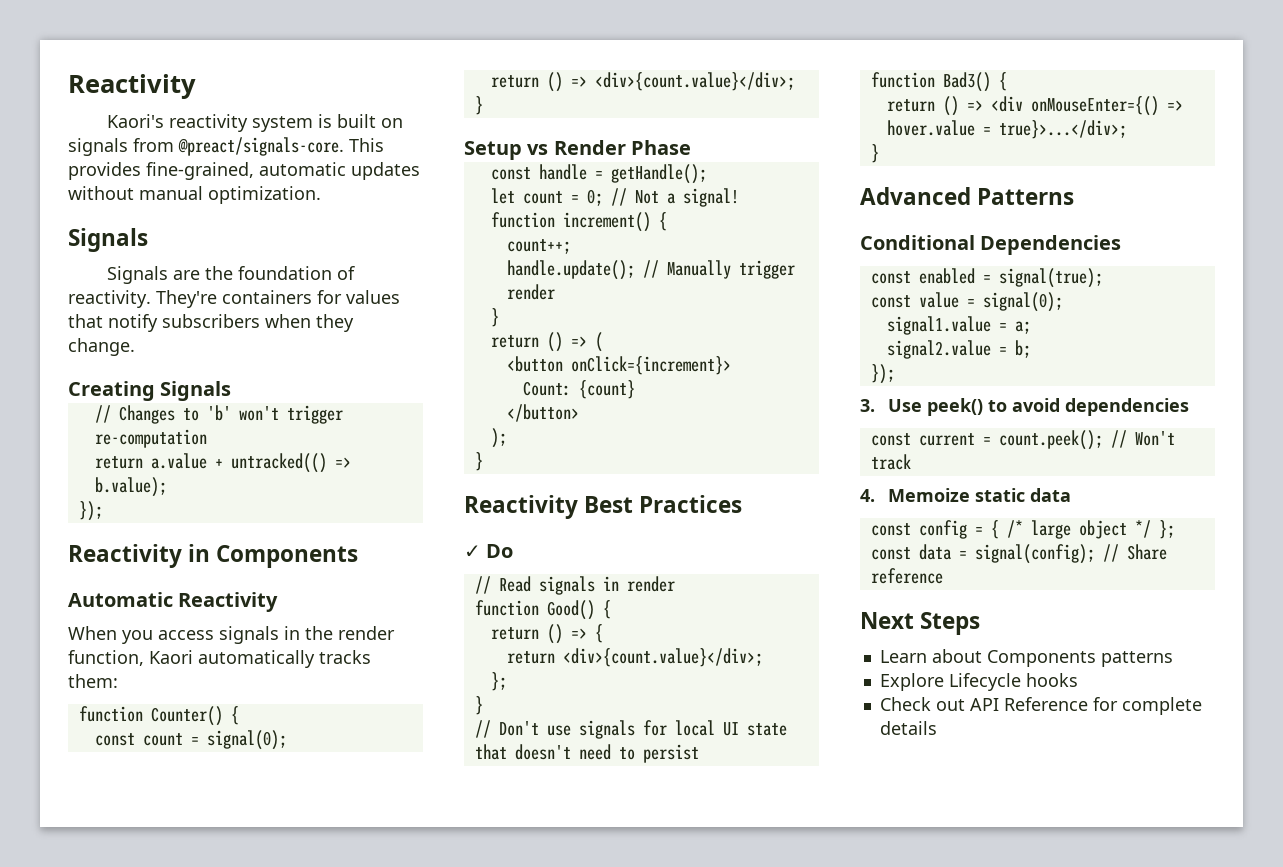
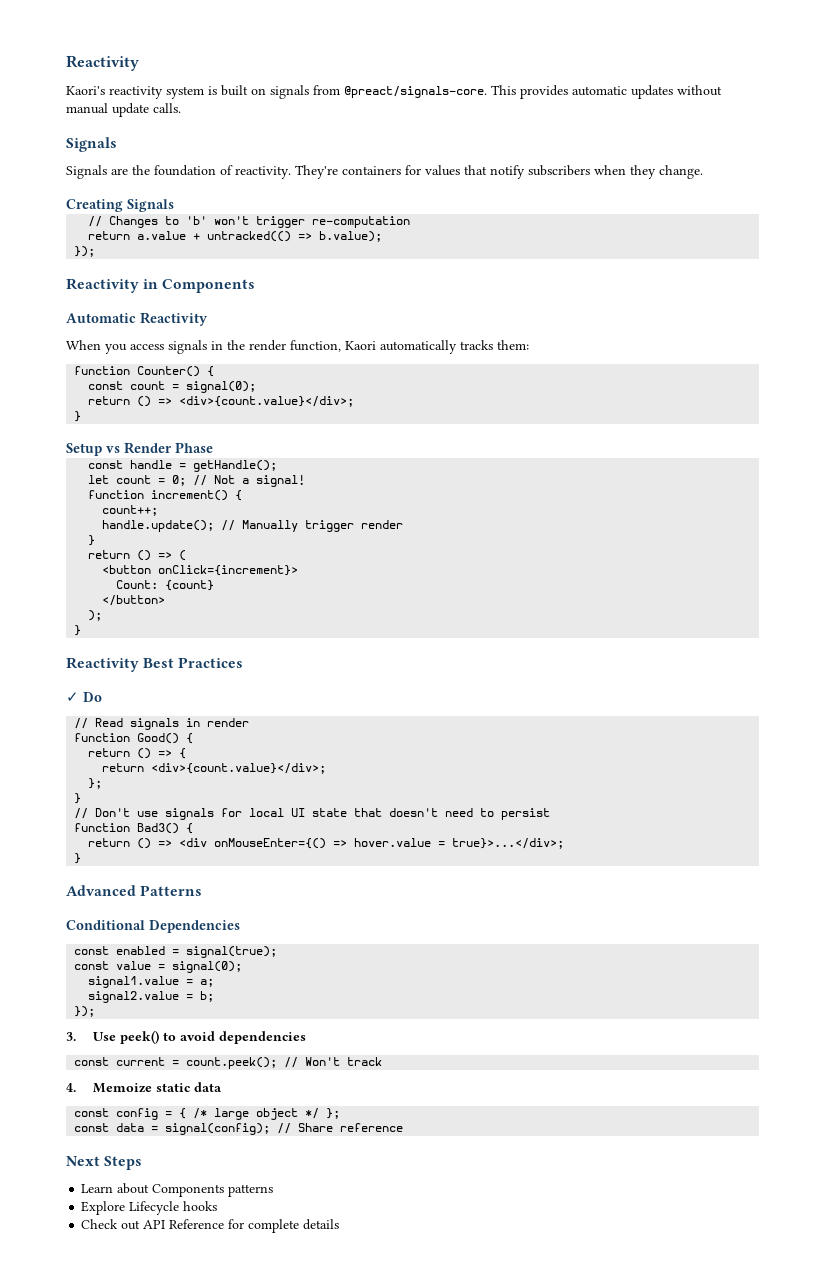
- This provides fine-grained, automatic updates without manual optimization.
+ This provides automatic updates without manual update calls.

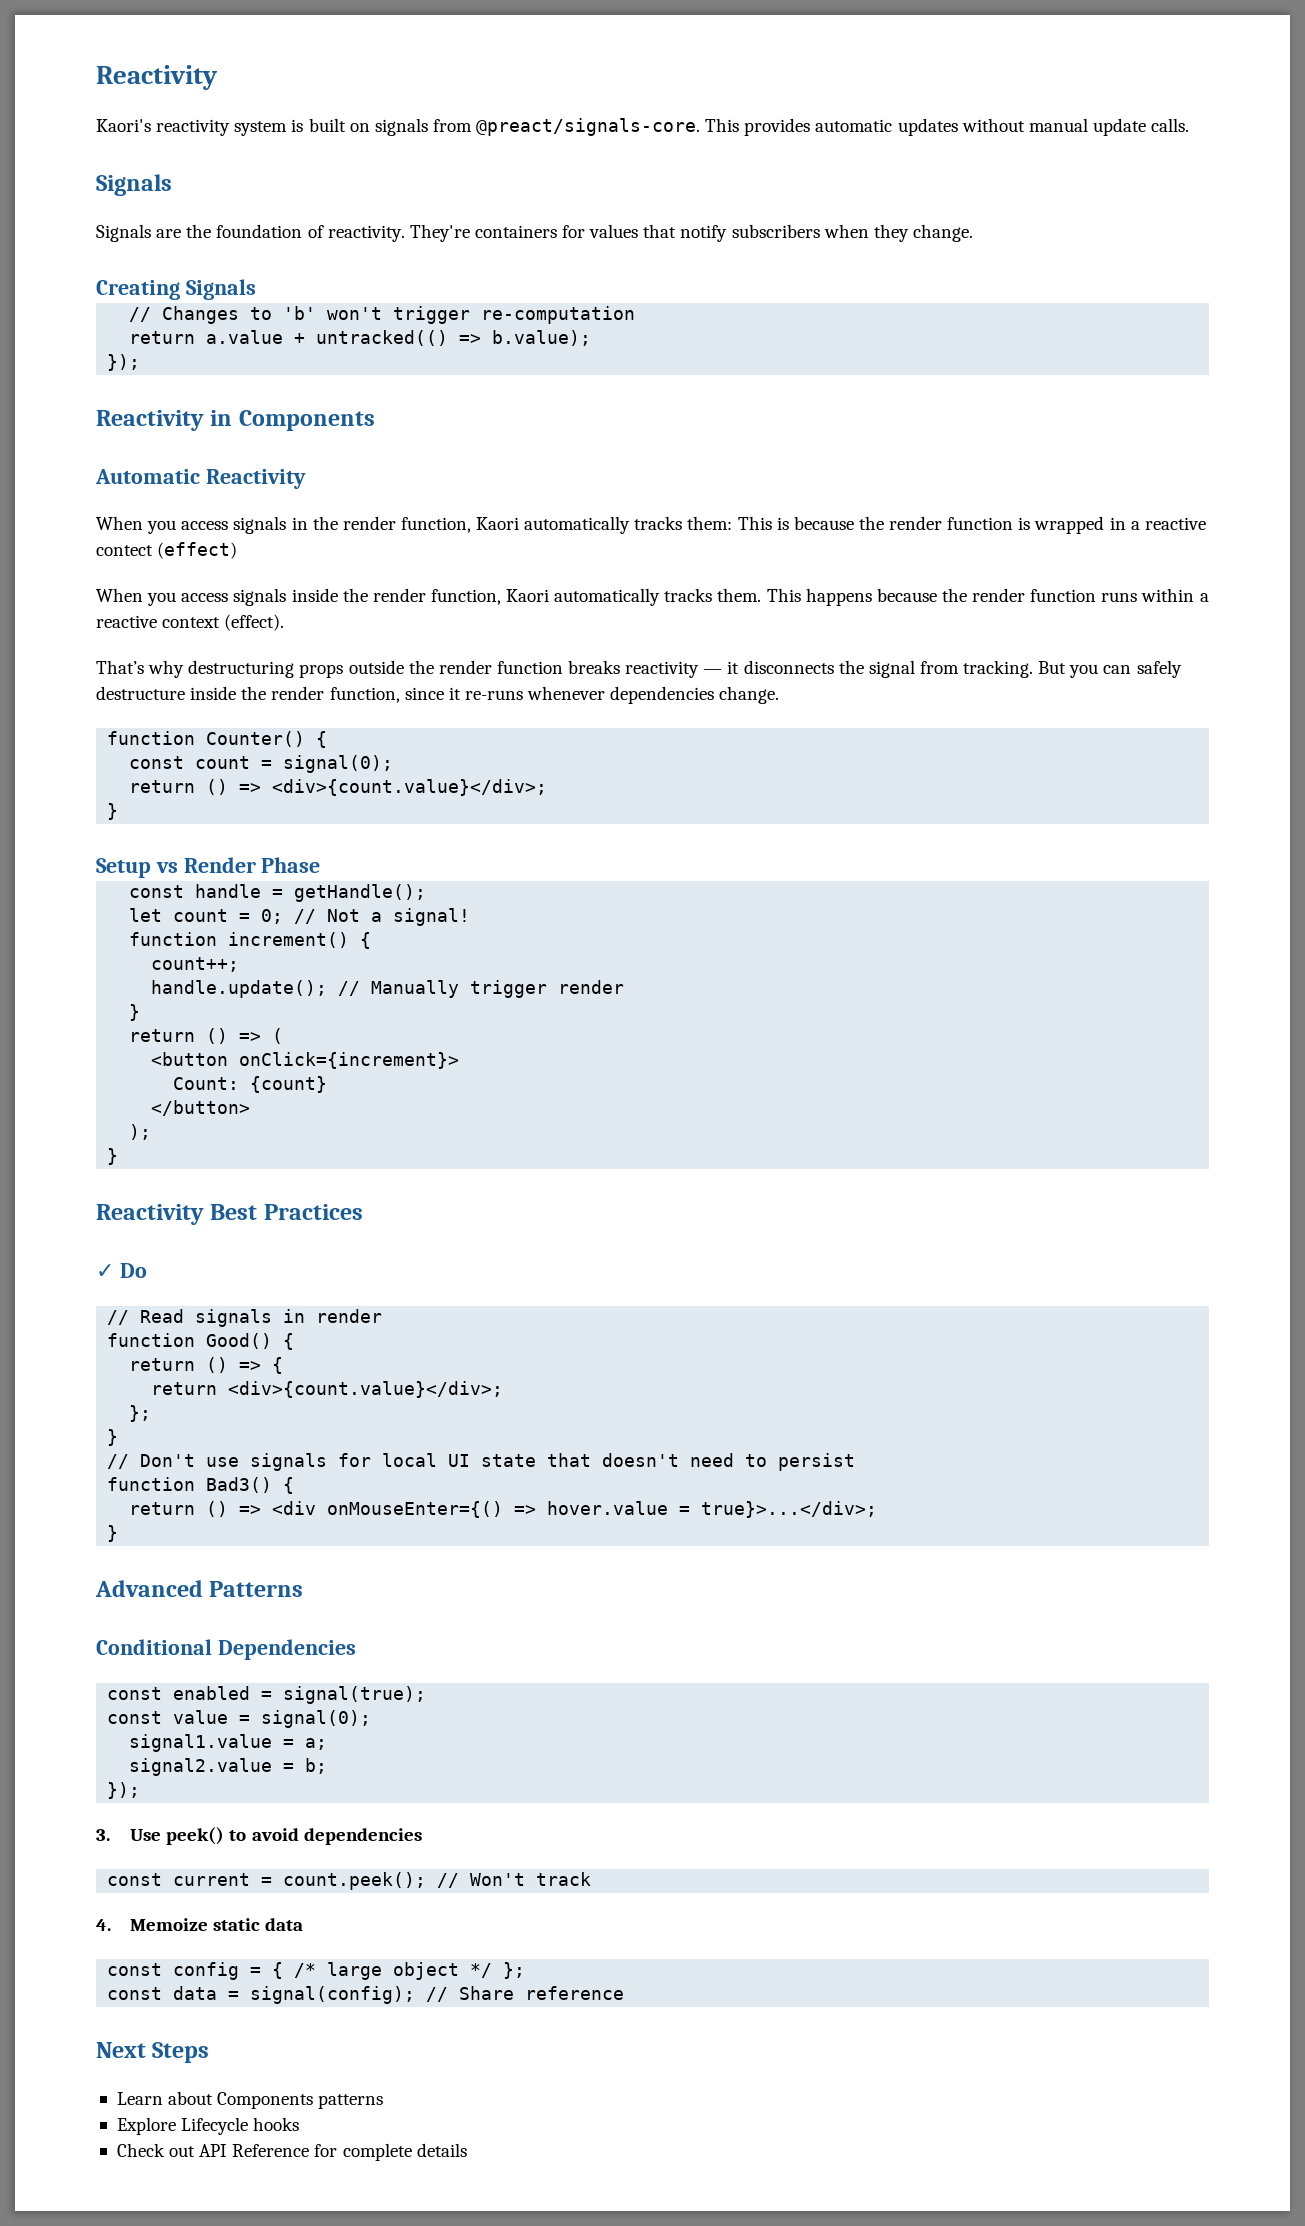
- When you access signals in the render function, Kaori automatically tracks them:
+ When you access signals in the render function, Kaori automatically tracks them: This is because the render function is wrapped in a reactive contect (effect)
+ When you access signals inside the render function, Kaori automatically tracks them. This happens because the render function runs within a reactive context (effect).
+ That’s why destructuring props outside the render function breaks reactivity — it disconnects the signal from tracking. But you can safely destructure inside the render function, since it re-runs whenever dependencies change.

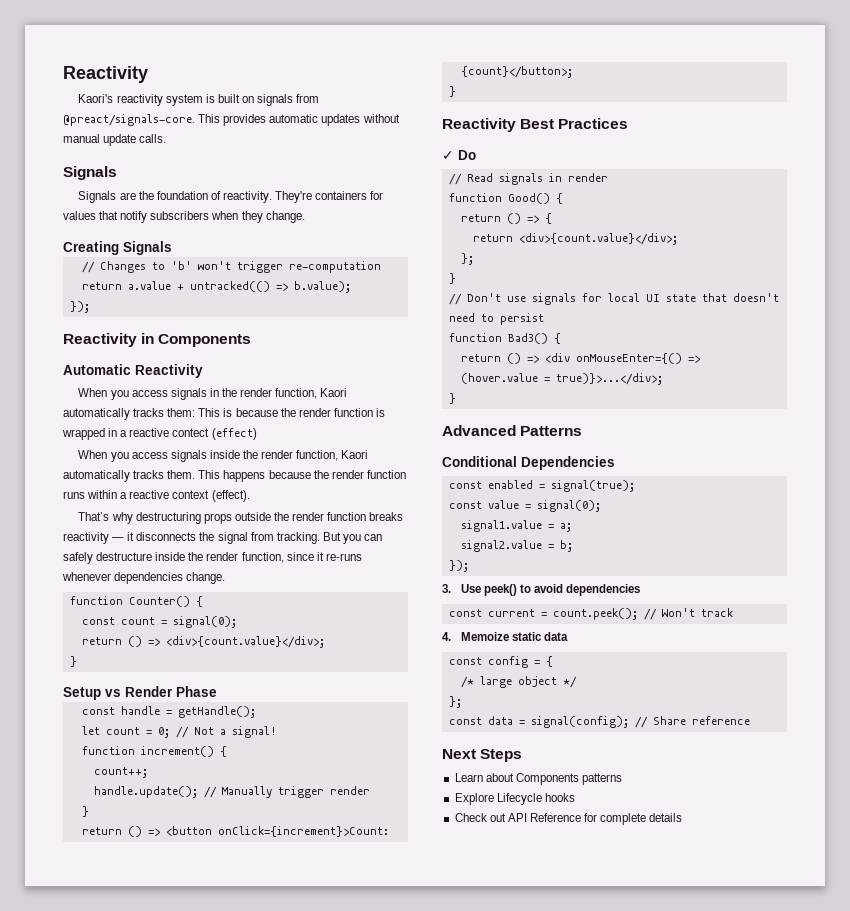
- return () => (
- <button onClick={increment}>
- Count: {count}
- </button>
- );
+ return () => <button onClick={increment}>Count: {count}</button>;
- return () => <div onMouseEnter={() => hover.value = true}>...</div>;
+ return () => <div onMouseEnter={() => (hover.value = true)}>...</div>;
- const config = { /* large object */ };
+ const config = {
+ /* large object */
+ };

